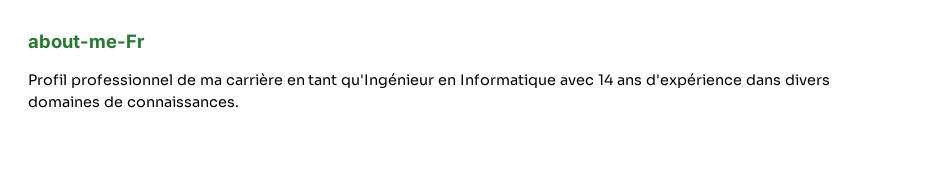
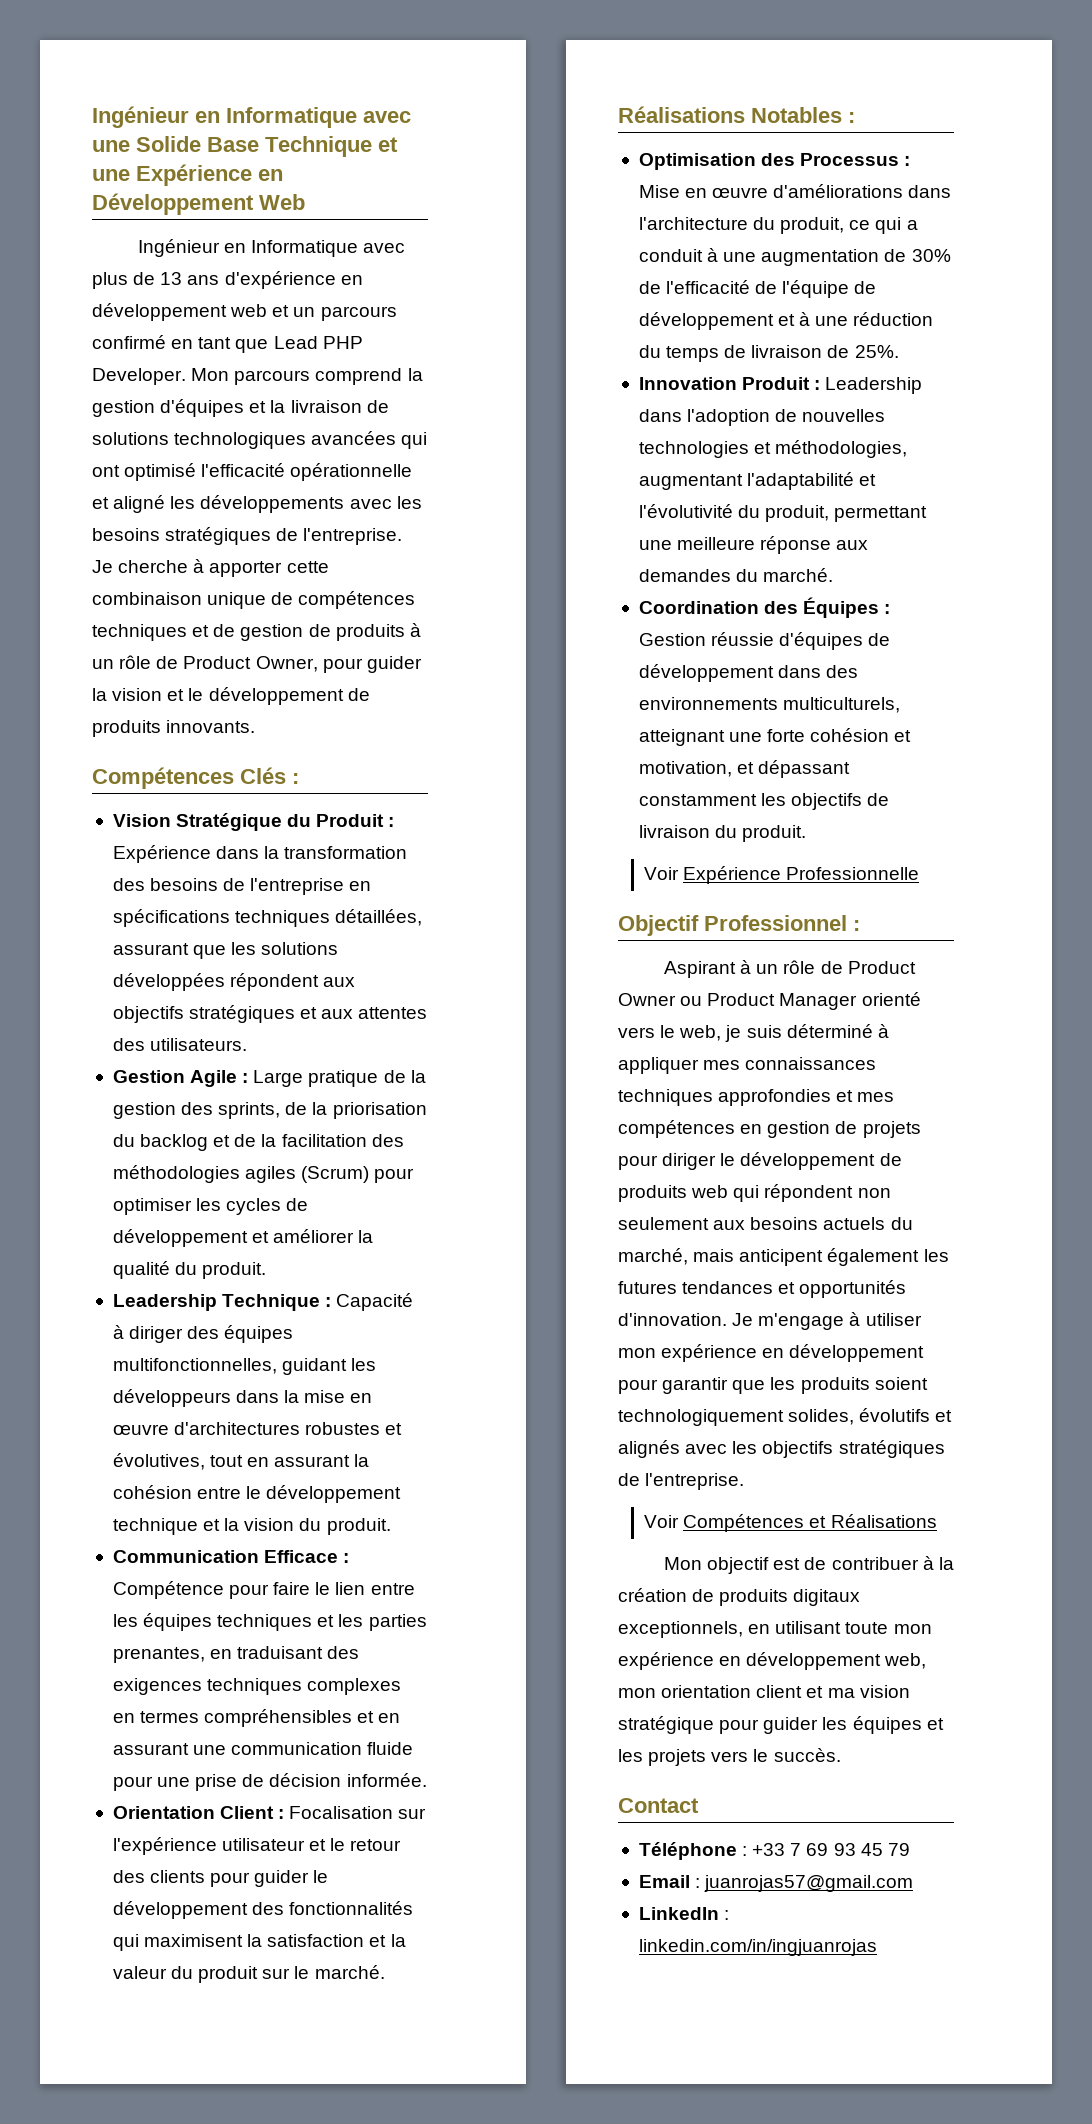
- about-me-Fr
- Profil professionnel de ma carrière en tant qu'Ingénieur en Informatique avec 14 ans d'expérience dans divers domaines de connaissances.
+ Ingénieur en Informatique avec une Solide Base Technique et une Expérience en Développement Web
+ Ingénieur en Informatique avec plus de 13 ans d'expérience en développement web et un parcours confirmé en tant que Lead PHP Developer. Mon parcours comprend la gestion d'équipes et la livraison de solutions technologiques avancées qui ont optimisé l'efficacité opérationnelle et aligné les développements avec les besoins stratégiques de l'entreprise. Je cherche à apporter cette combinaison unique de compétences techniques et de gestion de produits à un rôle de Product Owner, pour guider la vision et le développement de produits innovants.
+ Compétences Clés :
+ Vision Stratégique du Produit : Expérience dans la transformation des besoins de l'entreprise en spécifications techniques détaillées, assurant que les solutions développées répondent aux objectifs stratégiques et aux attentes des utilisateurs.
+ Gestion Agile : Large pratique de la gestion des sprints, de la priorisation du backlog et de la facilitation des méthodologies agiles (Scrum) pour optimiser les cycles de développement et améliorer la qualité du produit.
+ Leadership Technique : Capacité à diriger des équipes multifonctionnelles, guidant les développeurs dans la mise en œuvre d'architectures robustes et évolutives, tout en assurant la cohésion entre le développement technique et la vision du produit.
+ Communication Efficace : Compétence pour faire le lien entre les équipes techniques et les parties prenantes, en traduisant des exigences techniques complexes en termes compréhensibles et en assurant une communication fluide pour une prise de décision informée.
+ Orientation Client : Focalisation sur l'expérience utilisateur et le retour des clients pour guider le développement des fonctionnalités qui maximisent la satisfaction et la valeur du produit sur le marché.
+ Réalisations Notables :
+ Optimisation des Processus : Mise en œuvre d'améliorations dans l'architecture du produit, ce qui a conduit à une augmentation de 30% de l'efficacité de l'équipe de développement et à une réduction du temps de livraison de 25%.
+ Innovation Produit : Leadership dans l'adoption de nouvelles technologies et méthodologies, augmentant l'adaptabilité et l'évolutivité du produit, permettant une meilleure réponse aux demandes du marché.
+ Coordination des Équipes : Gestion réussie d'équipes de développement dans des environnements multiculturels, atteignant une forte cohésion et motivation, et dépassant constamment les objectifs de livraison du produit.
+ Voir Expérience Professionnelle
+ Objectif Professionnel :
+ Aspirant à un rôle de Product Owner ou Product Manager orienté vers le web, je suis déterminé à appliquer mes connaissances techniques approfondies et mes compétences en gestion de projets pour diriger le développement de produits web qui répondent non seulement aux besoins actuels du marché, mais anticipent également les futures tendances et opportunités d'innovation. Je m'engage à utiliser mon expérience en développement pour garantir que les produits soient technologiquement solides, évolutifs et alignés avec les objectifs stratégiques de l'entreprise.
+ Voir Compétences et Réalisations
+ Mon objectif est de contribuer à la création de produits digitaux exceptionnels, en utilisant toute mon expérience en développement web, mon orientation client et ma vision stratégique pour guider les équipes et les projets vers le succès.
+ Contact
+ Téléphone : +33 7 69 93 45 79
+ Email : juanrojas57@gmail.com
+ LinkedIn : linkedin.com/in/ingjuanrojas

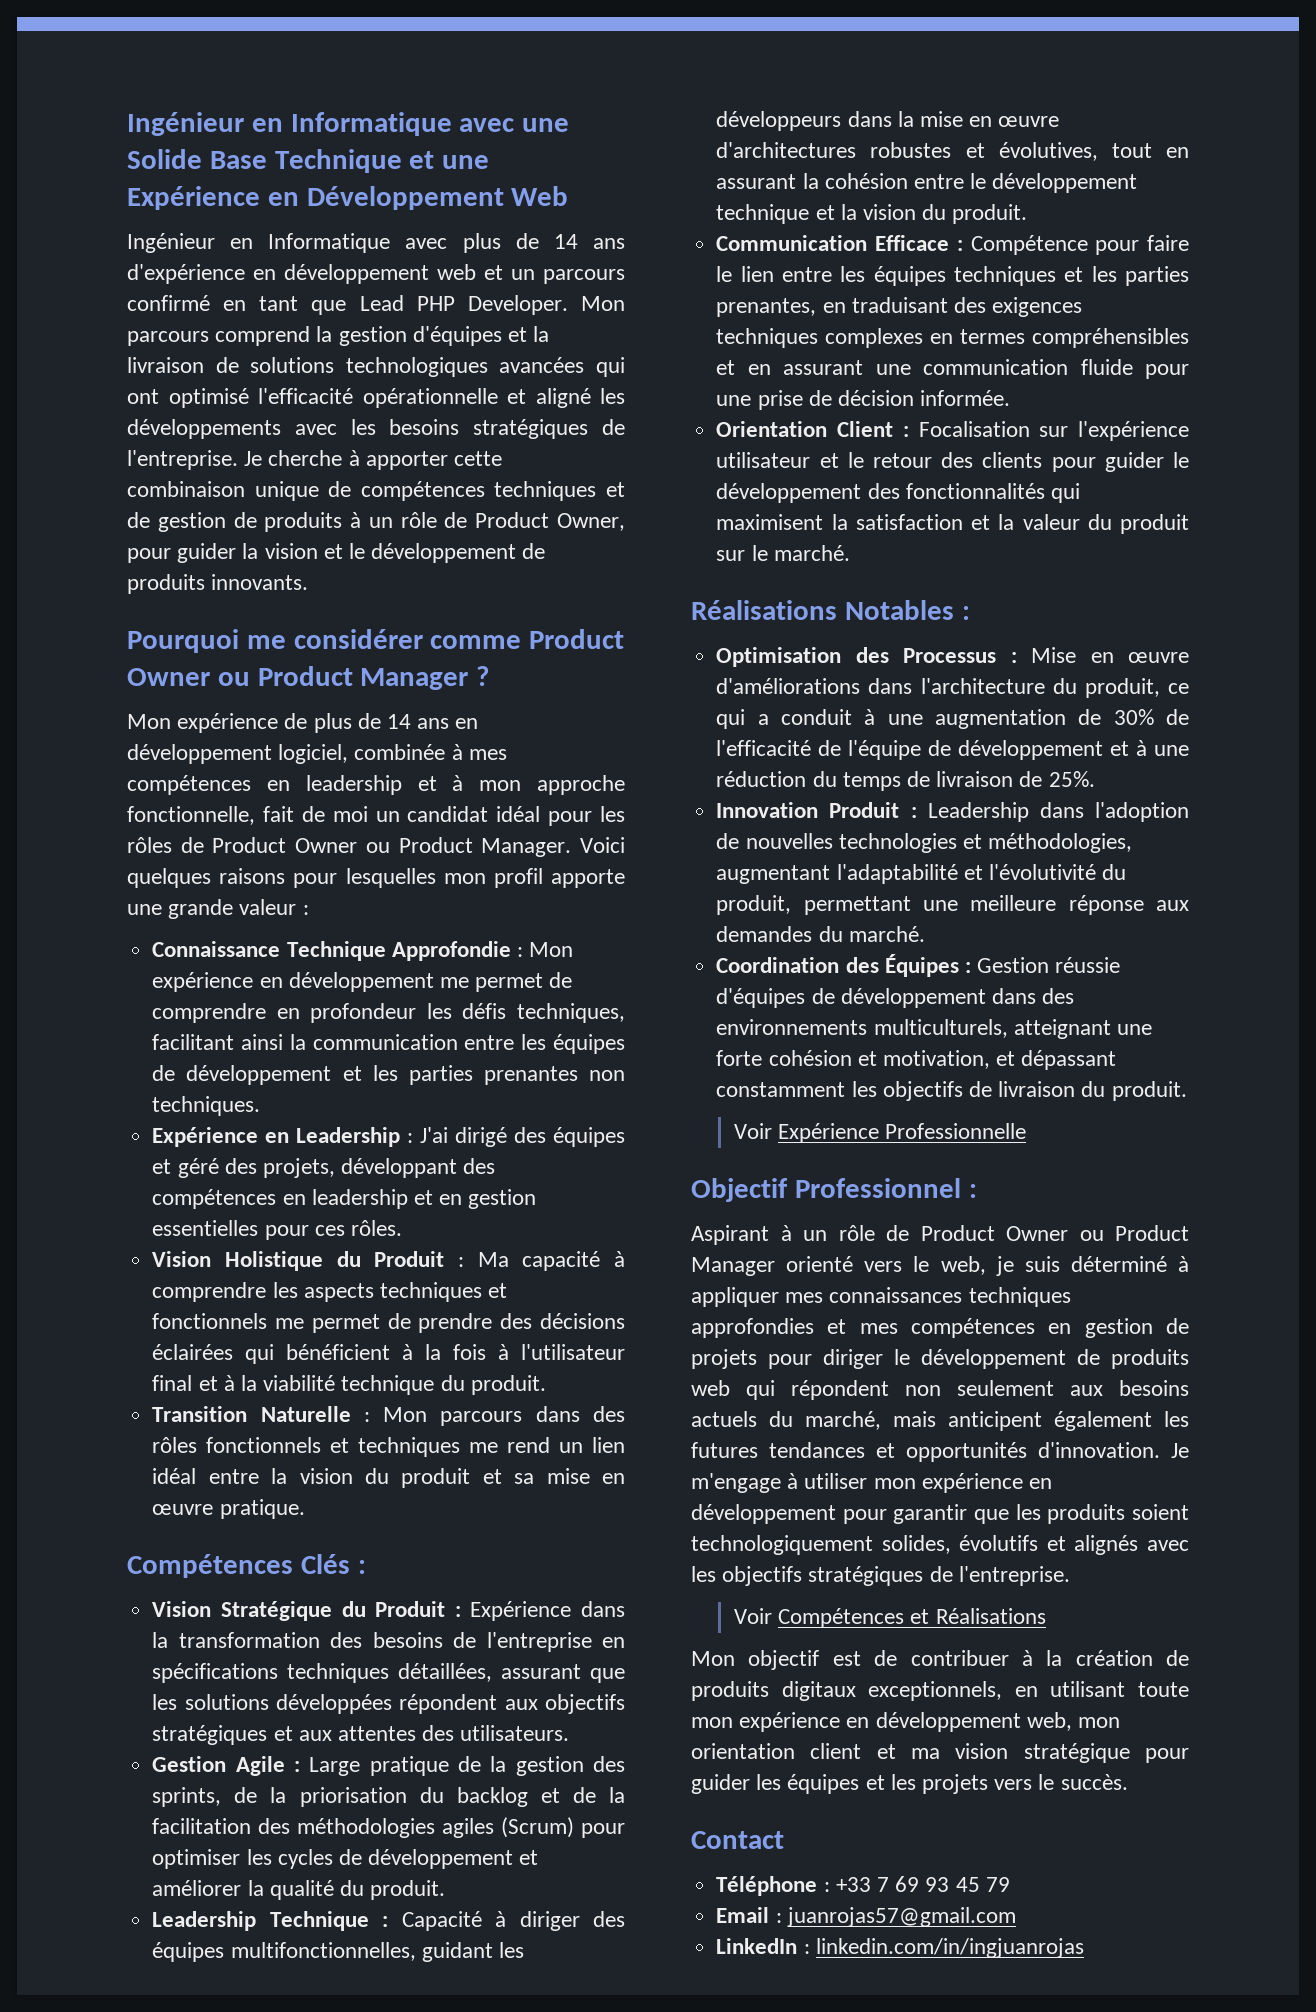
- Ingénieur en Informatique avec plus de 13 ans d'expérience en développement web et un parcours confirmé en tant que Lead PHP Developer.
+ Ingénieur en Informatique avec plus de 14 ans d'expérience en développement web et un parcours confirmé en tant que Lead PHP Developer.
+ Pourquoi me considérer comme Product Owner ou Product Manager ?
+ Mon expérience de plus de 14 ans en développement logiciel, combinée à mes compétences en leadership et à mon approche fonctionnelle, fait de moi un candidat idéal pour les rôles de Product Owner ou Product Manager. Voici quelques raisons pour lesquelles mon profil apporte une grande valeur :
+ Connaissance Technique Approfondie : Mon expérience en développement me permet de comprendre en profondeur les défis techniques, facilitant ainsi la communication entre les équipes de développement et les parties prenantes non techniques.
+ Expérience en Leadership : J'ai dirigé des équipes et géré des projets, développant des compétences en leadership et en gestion essentielles pour ces rôles.
+ Vision Holistique du Produit : Ma capacité à comprendre les aspects techniques et fonctionnels me permet de prendre des décisions éclairées qui bénéficient à la fois à l'utilisateur final et à la viabilité technique du produit.
+ Transition Naturelle : Mon parcours dans des rôles fonctionnels et techniques me rend un lien idéal entre la vision du produit et sa mise en œuvre pratique.

